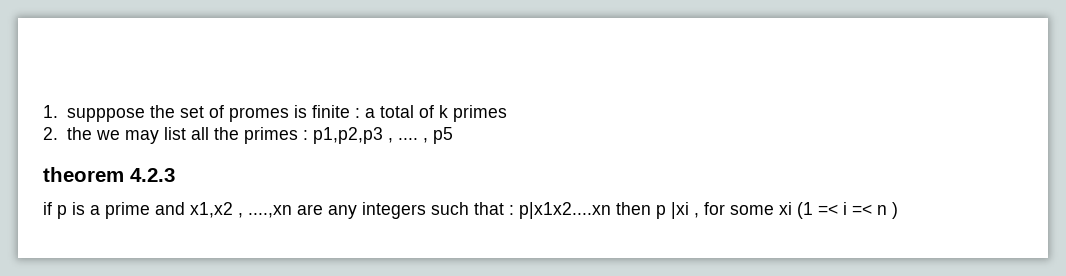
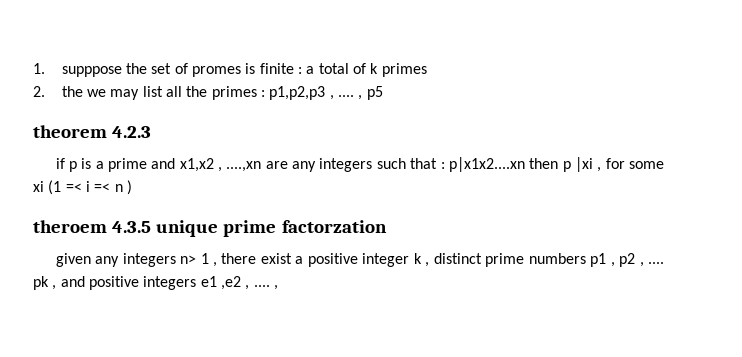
+ theroem 4.3.5 unique prime factorzation
+ given any integers n> 1 , there exist a positive integer k , distinct prime numbers p1 , p2 , .... pk , and positive integers e1 ,e2 , .... ,

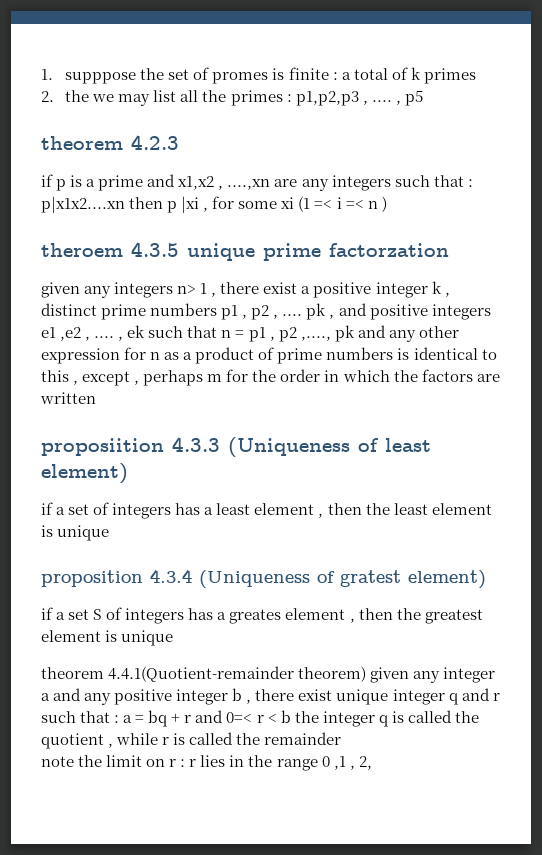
- given any integers n> 1 , there exist a positive integer k , distinct prime numbers p1 , p2 , .... pk , and positive integers e1 ,e2 , .... ,
+ given any integers n> 1 , there exist a positive integer k , distinct prime numbers p1 , p2 , .... pk , and positive integers e1 ,e2 , .... , ek such that n = p1 , p2 ,...., pk and any other expression for n as a product of prime numbers is identical to this , except , perhaps m for the order in which the factors are written
+ proposiition 4.3.3 (Uniqueness of least element)
+ if a set of integers has a least element , then the least element is unique
+ proposition 4.3.4 (Uniqueness of gratest element)
+ if a set S of integers has a greates element , then the greatest element is unique
+ theorem 4.4.1(Quotient-remainder theorem) given any integer a and any positive integer b , there exist unique integer q and r such that : a = bq + r and 0=< r < b the integer q is called the quotient , while r is called the remainder
+ note the limit on r : r lies in the range 0 ,1 , 2,

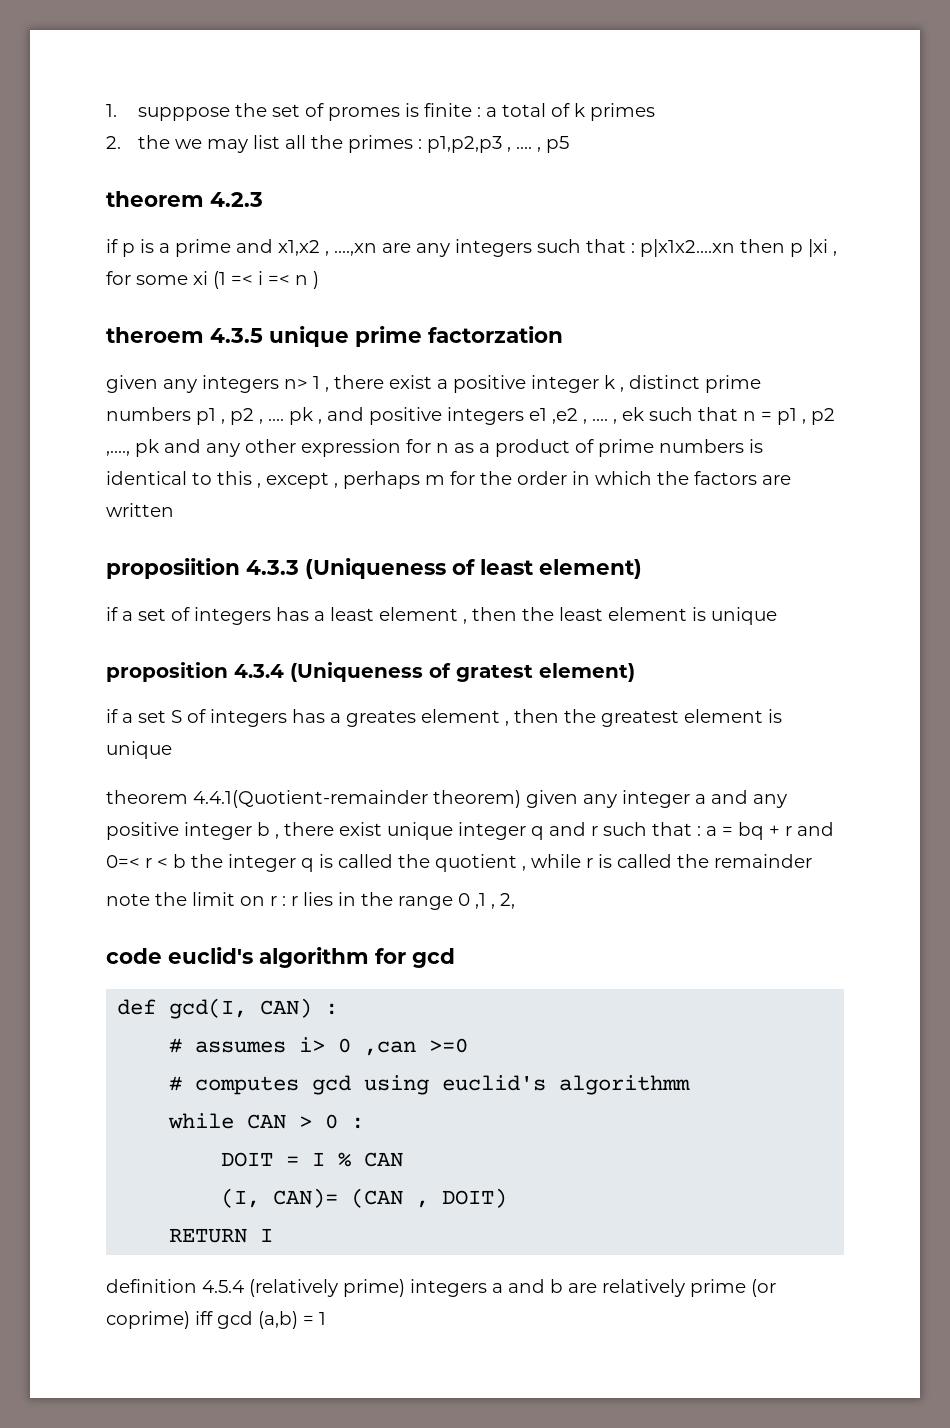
+ code euclid's algorithm for gcd
+ def gcd(I, CAN) :
+ # assumes i> 0 ,can >=0
+ # computes gcd using euclid's algorithmm
+ while CAN > 0 :
+ DOIT = I % CAN
+ (I, CAN)= (CAN , DOIT)
+ RETURN I
+ definition 4.5.4 (relatively prime) integers a and b are relatively prime (or coprime) iff gcd (a,b) = 1

